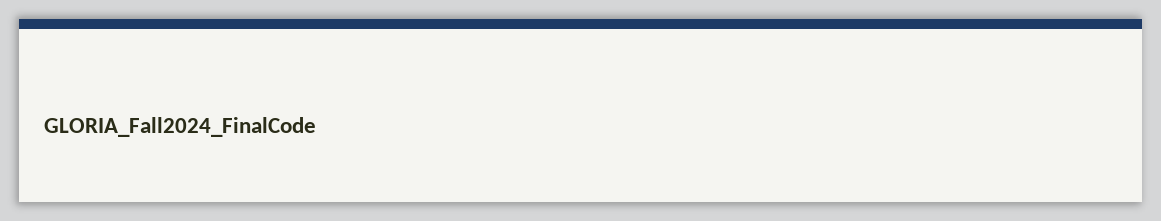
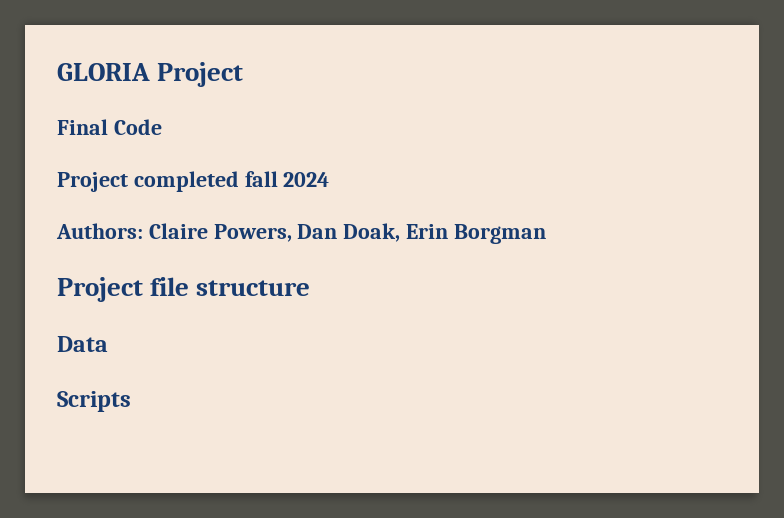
- GLORIA_Fall2024_FinalCode
+ GLORIA Project
+ Final Code
+ Project completed fall 2024
+ Authors: Claire Powers, Dan Doak, Erin Borgman
+ Project file structure
+ Data
+ Scripts

